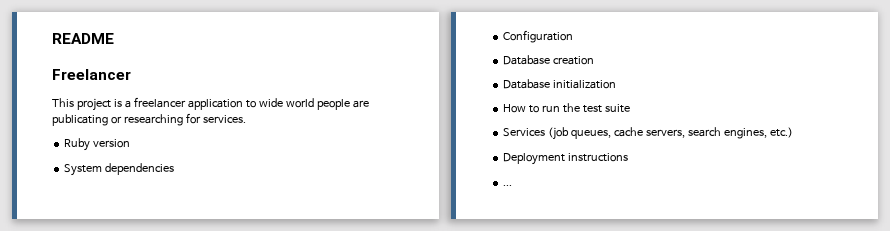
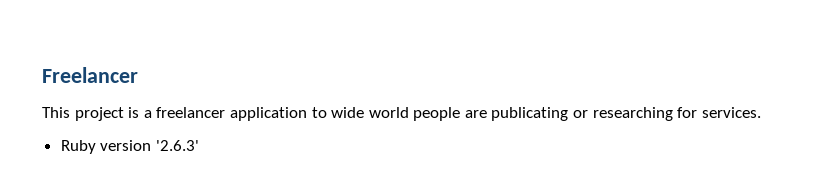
- README
- Ruby version
- System dependencies
- Configuration
- Database creation
- Database initialization
- How to run the test suite
- Services (job queues, cache servers, search engines, etc.)
- Deployment instructions
- ...
+ Ruby version '2.6.3'

